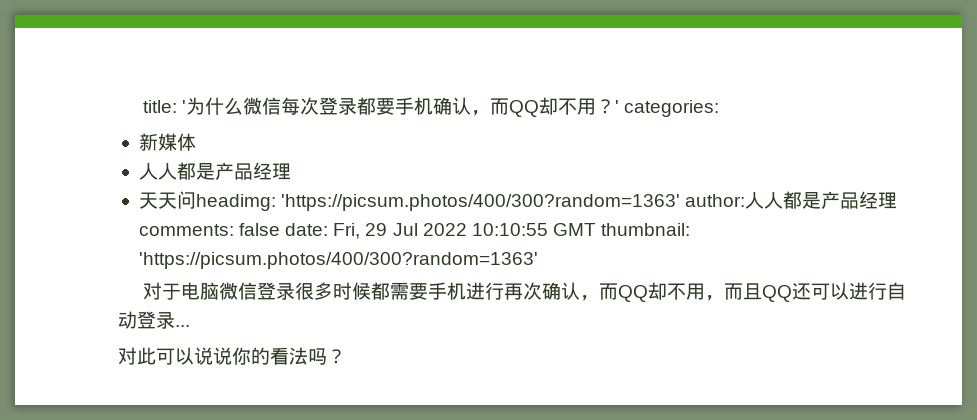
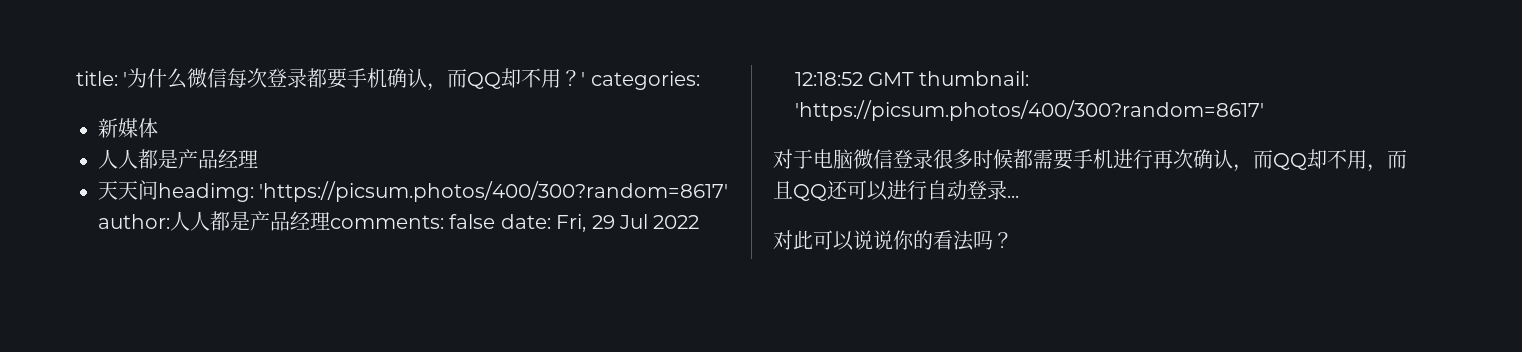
- 天天问headimg: 'https://picsum.photos/400/300?random=1363' author:人人都是产品经理comments: false date: Fri, 29 Jul 2022 10:10:55 GMT thumbnail: 'https://picsum.photos/400/300?random=1363'
+ 天天问headimg: 'https://picsum.photos/400/300?random=8617' author:人人都是产品经理comments: false date: Fri, 29 Jul 2022 12:18:52 GMT thumbnail: 'https://picsum.photos/400/300?random=8617'

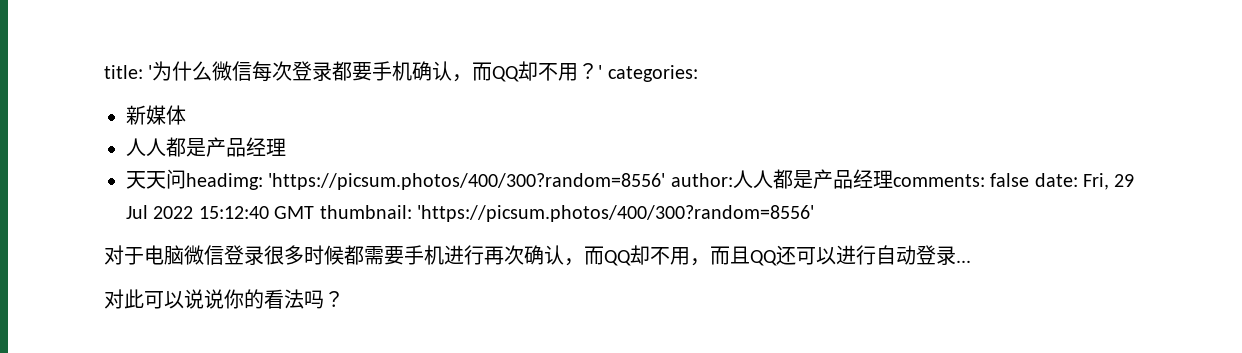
- 天天问headimg: 'https://picsum.photos/400/300?random=8617' author:人人都是产品经理comments: false date: Fri, 29 Jul 2022 12:18:52 GMT thumbnail: 'https://picsum.photos/400/300?random=8617'
+ 天天问headimg: 'https://picsum.photos/400/300?random=8556' author:人人都是产品经理comments: false date: Fri, 29 Jul 2022 15:12:40 GMT thumbnail: 'https://picsum.photos/400/300?random=8556'

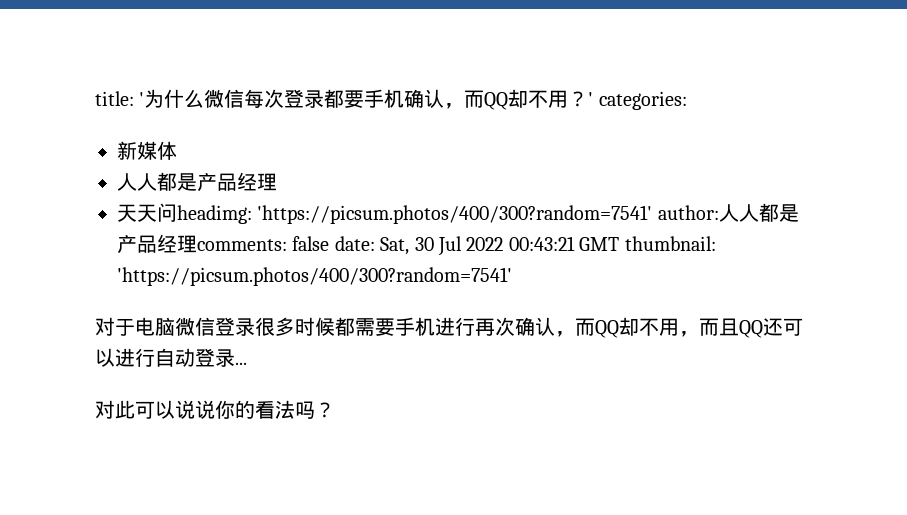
- 天天问headimg: 'https://picsum.photos/400/300?random=8556' author:人人都是产品经理comments: false date: Fri, 29 Jul 2022 15:12:40 GMT thumbnail: 'https://picsum.photos/400/300?random=8556'
+ 天天问headimg: 'https://picsum.photos/400/300?random=7541' author:人人都是产品经理comments: false date: Sat, 30 Jul 2022 00:43:21 GMT thumbnail: 'https://picsum.photos/400/300?random=7541'

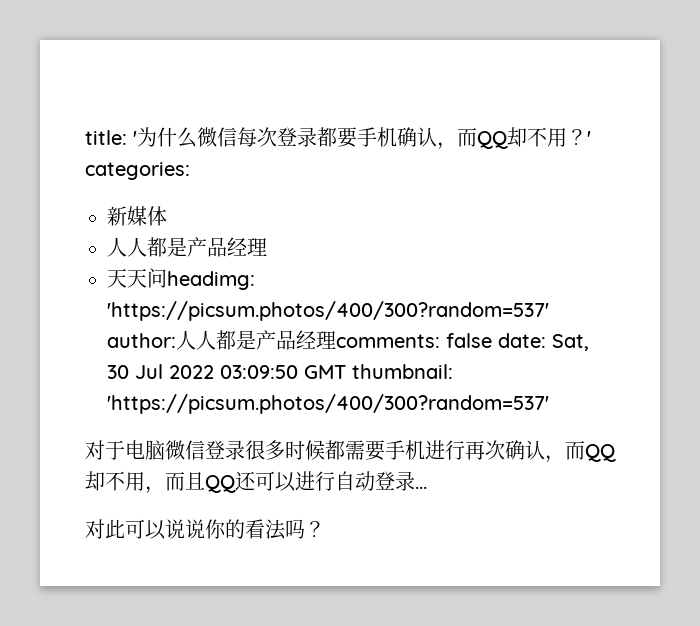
- 天天问headimg: 'https://picsum.photos/400/300?random=7541' author:人人都是产品经理comments: false date: Sat, 30 Jul 2022 00:43:21 GMT thumbnail: 'https://picsum.photos/400/300?random=7541'
+ 天天问headimg: 'https://picsum.photos/400/300?random=537' author:人人都是产品经理comments: false date: Sat, 30 Jul 2022 03:09:50 GMT thumbnail: 'https://picsum.photos/400/300?random=537'

